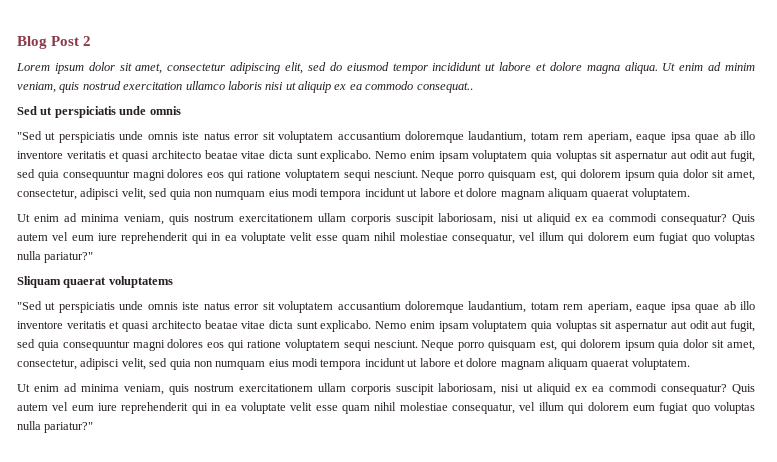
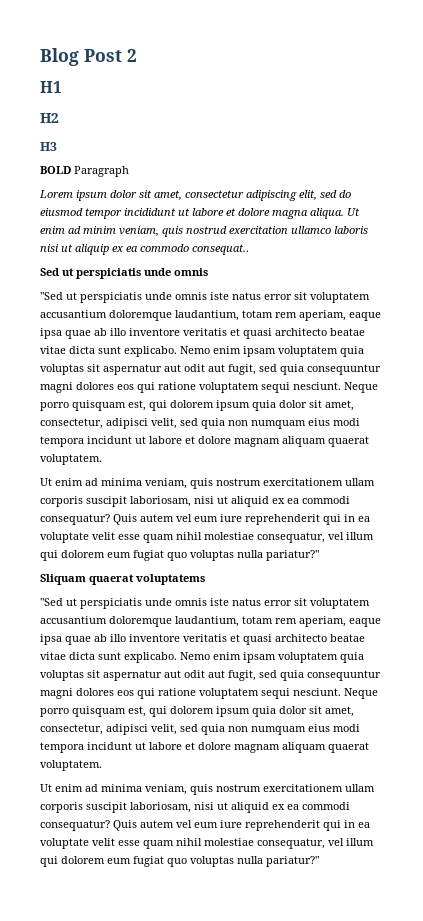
+ H1
+ H2
+ H3
+ BOLD Paragraph

